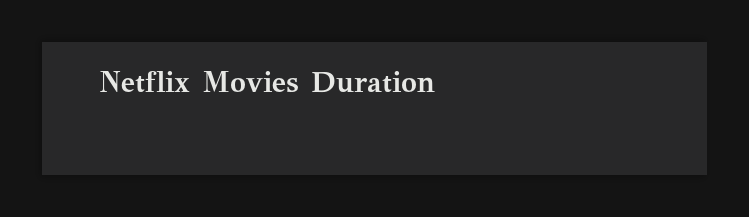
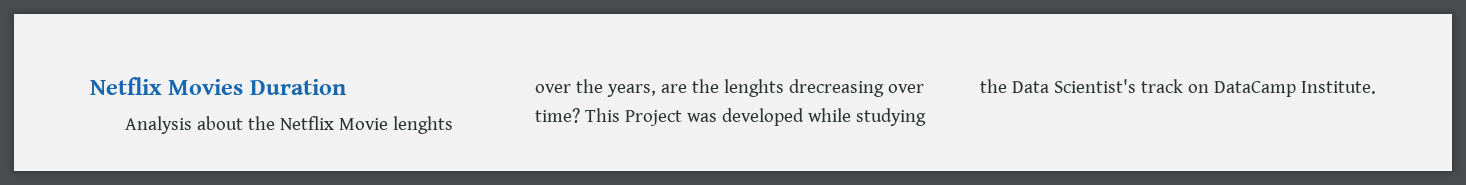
+ Analysis about the Netflix Movie lenghts over the years, are the lenghts drecreasing over time? This Project was developed while studying the Data Scientist's track on DataCamp Institute.

